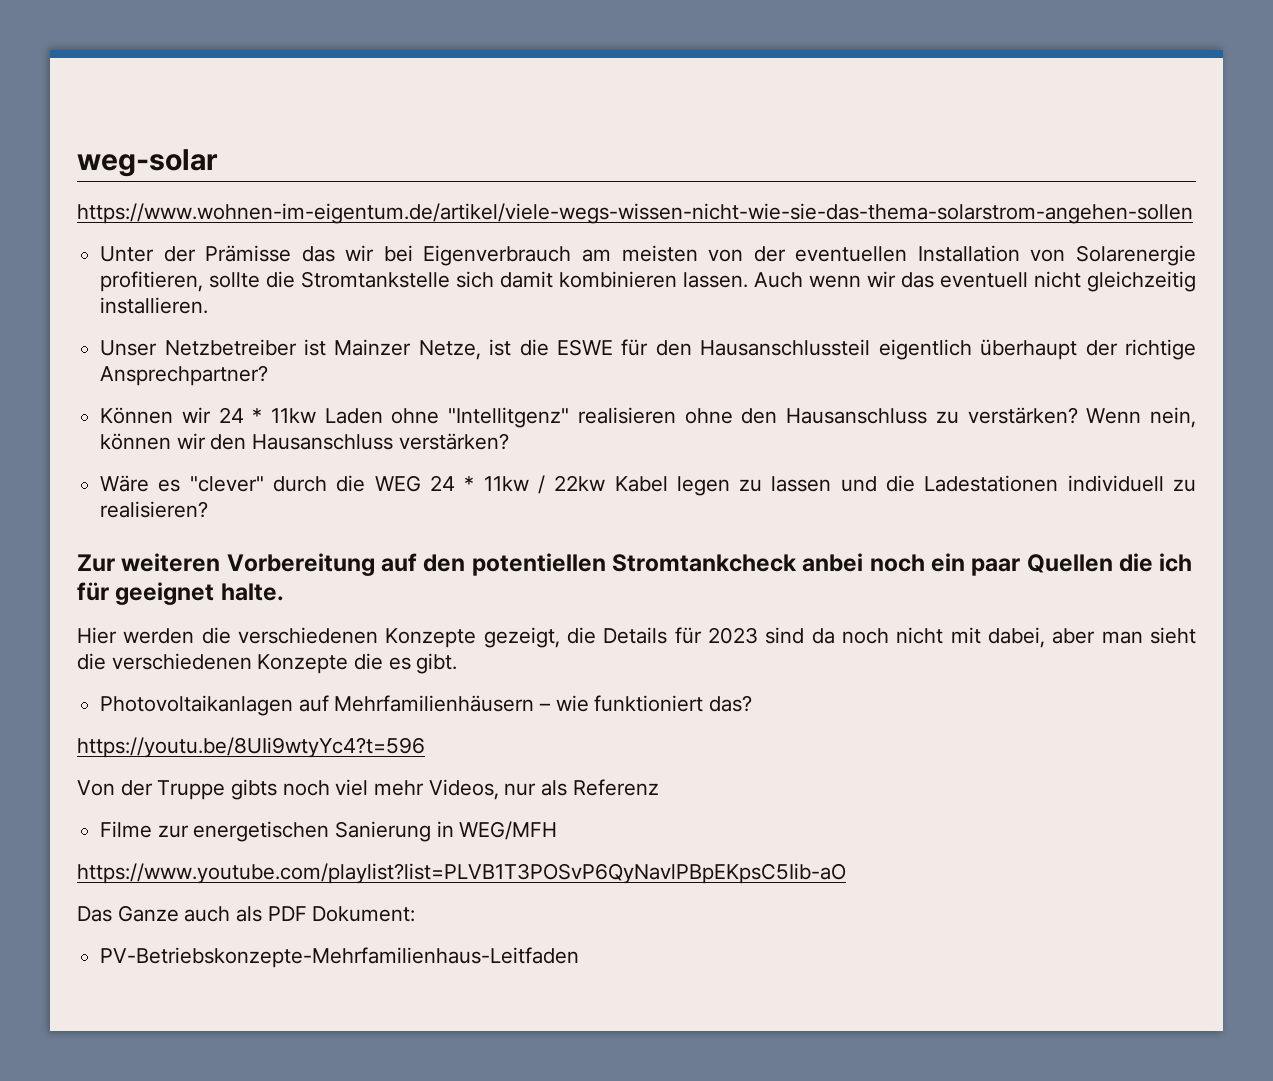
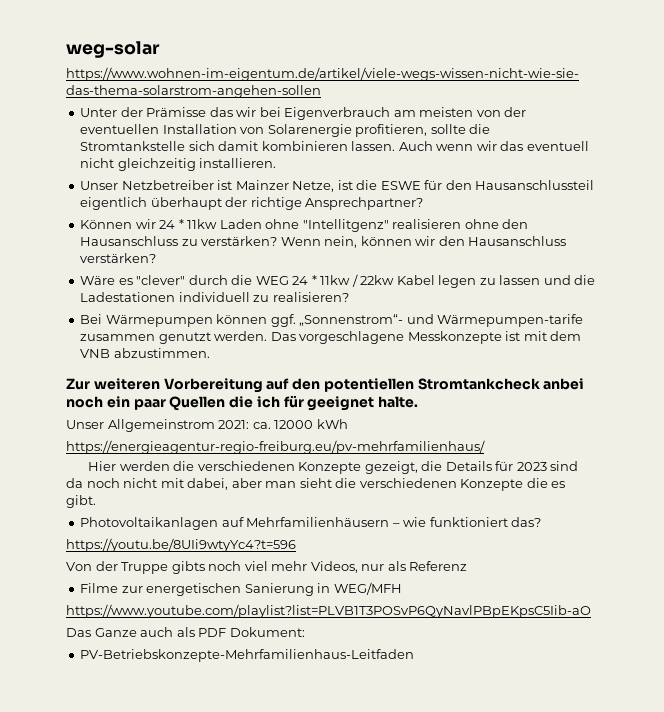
+ Bei Wärmepumpen können ggf. „Sonnenstrom“- und Wärmepumpen-tarife zusammen genutzt werden. Das vorgeschlagene Messkonzepte ist mit dem VNB abzustimmen.
+ Unser Allgemeinstrom 2021: ca. 12000 kWh
+ https://energieagentur-regio-freiburg.eu/pv-mehrfamilienhaus/

